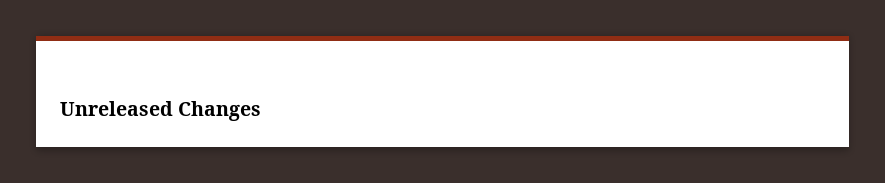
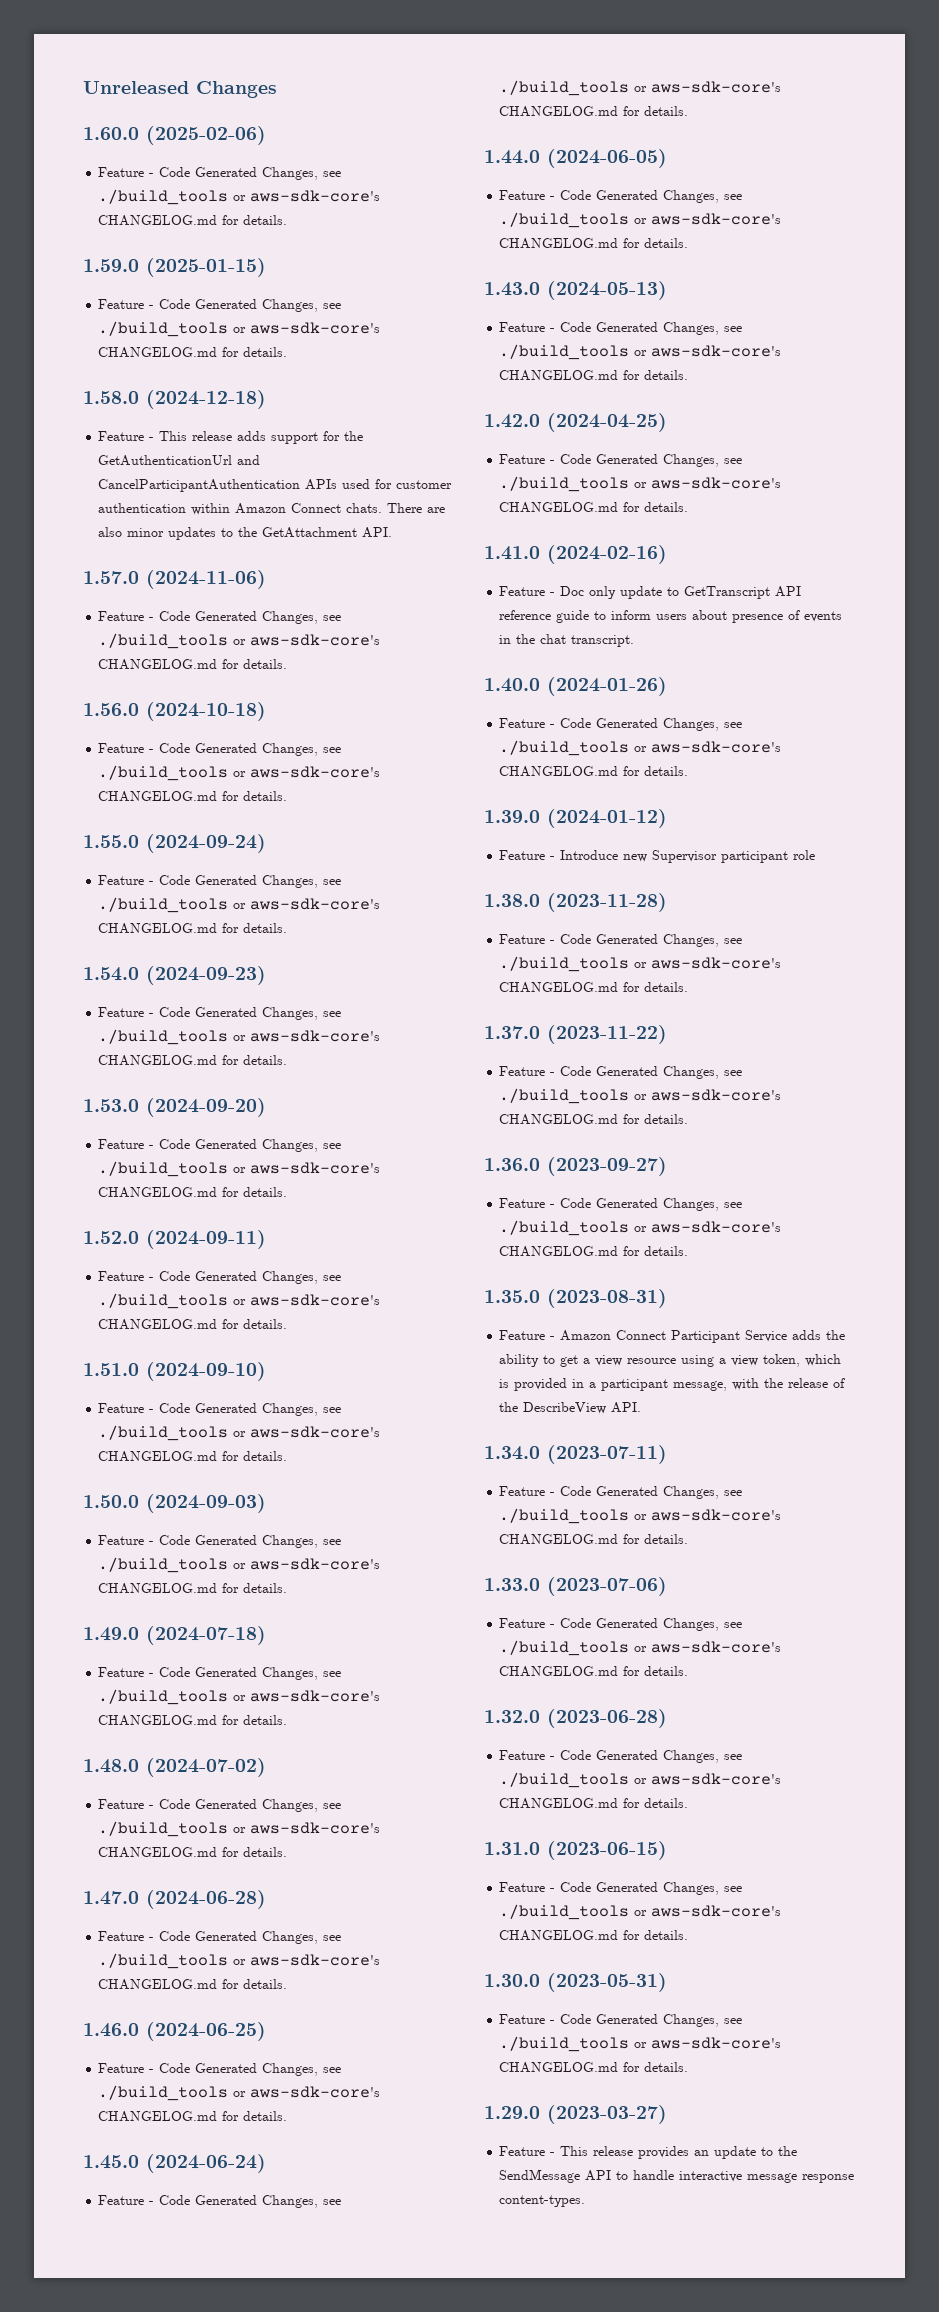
+ 1.60.0 (2025-02-06)
+ Feature - Code Generated Changes, see ./build_tools or aws-sdk-core's CHANGELOG.md for details.
+ 1.59.0 (2025-01-15)
+ Feature - Code Generated Changes, see ./build_tools or aws-sdk-core's CHANGELOG.md for details.
+ 1.58.0 (2024-12-18)
+ Feature - This release adds support for the GetAuthenticationUrl and CancelParticipantAuthentication APIs used for customer authentication within Amazon Connect chats. There are also minor updates to the GetAttachment API.
+ 1.57.0 (2024-11-06)
+ Feature - Code Generated Changes, see ./build_tools or aws-sdk-core's CHANGELOG.md for details.
+ 1.56.0 (2024-10-18)
+ Feature - Code Generated Changes, see ./build_tools or aws-sdk-core's CHANGELOG.md for details.
+ 1.55.0 (2024-09-24)
+ Feature - Code Generated Changes, see ./build_tools or aws-sdk-core's CHANGELOG.md for details.
+ 1.54.0 (2024-09-23)
+ Feature - Code Generated Changes, see ./build_tools or aws-sdk-core's CHANGELOG.md for details.
+ 1.53.0 (2024-09-20)
+ Feature - Code Generated Changes, see ./build_tools or aws-sdk-core's CHANGELOG.md for details.
+ 1.52.0 (2024-09-11)
+ Feature - Code Generated Changes, see ./build_tools or aws-sdk-core's CHANGELOG.md for details.
+ 1.51.0 (2024-09-10)
+ Feature - Code Generated Changes, see ./build_tools or aws-sdk-core's CHANGELOG.md for details.
+ 1.50.0 (2024-09-03)
+ Feature - Code Generated Changes, see ./build_tools or aws-sdk-core's CHANGELOG.md for details.
+ 1.49.0 (2024-07-18)
+ Feature - Code Generated Changes, see ./build_tools or aws-sdk-core's CHANGELOG.md for details.
+ 1.48.0 (2024-07-02)
+ Feature - Code Generated Changes, see ./build_tools or aws-sdk-core's CHANGELOG.md for details.
+ 1.47.0 (2024-06-28)
+ Feature - Code Generated Changes, see ./build_tools or aws-sdk-core's CHANGELOG.md for details.
+ 1.46.0 (2024-06-25)
+ Feature - Code Generated Changes, see ./build_tools or aws-sdk-core's CHANGELOG.md for details.
+ 1.45.0 (2024-06-24)
+ Feature - Code Generated Changes, see ./build_tools or aws-sdk-core's CHANGELOG.md for details.
+ 1.44.0 (2024-06-05)
+ Feature - Code Generated Changes, see ./build_tools or aws-sdk-core's CHANGELOG.md for details.
+ 1.43.0 (2024-05-13)
+ Feature - Code Generated Changes, see ./build_tools or aws-sdk-core's CHANGELOG.md for details.
+ 1.42.0 (2024-04-25)
+ Feature - Code Generated Changes, see ./build_tools or aws-sdk-core's CHANGELOG.md for details.
+ 1.41.0 (2024-02-16)
+ Feature - Doc only update to GetTranscript API reference guide to inform users about presence of events in the chat transcript.
+ 1.40.0 (2024-01-26)
+ Feature - Code Generated Changes, see ./build_tools or aws-sdk-core's CHANGELOG.md for details.
+ 1.39.0 (2024-01-12)
+ Feature - Introduce new Supervisor participant role
+ 1.38.0 (2023-11-28)
+ Feature - Code Generated Changes, see ./build_tools or aws-sdk-core's CHANGELOG.md for details.
+ 1.37.0 (2023-11-22)
+ Feature - Code Generated Changes, see ./build_tools or aws-sdk-core's CHANGELOG.md for details.
+ 1.36.0 (2023-09-27)
+ Feature - Code Generated Changes, see ./build_tools or aws-sdk-core's CHANGELOG.md for details.
+ 1.35.0 (2023-08-31)
+ Feature - Amazon Connect Participant Service adds the ability to get a view resource using a view token, which is provided in a participant message, with the release of the DescribeView API.
+ 1.34.0 (2023-07-11)
+ Feature - Code Generated Changes, see ./build_tools or aws-sdk-core's CHANGELOG.md for details.
+ 1.33.0 (2023-07-06)
+ Feature - Code Generated Changes, see ./build_tools or aws-sdk-core's CHANGELOG.md for details.
+ 1.32.0 (2023-06-28)
+ Feature - Code Generated Changes, see ./build_tools or aws-sdk-core's CHANGELOG.md for details.
+ 1.31.0 (2023-06-15)
+ Feature - Code Generated Changes, see ./build_tools or aws-sdk-core's CHANGELOG.md for details.
+ 1.30.0 (2023-05-31)
+ Feature - Code Generated Changes, see ./build_tools or aws-sdk-core's CHANGELOG.md for details.
+ 1.29.0 (2023-03-27)
+ Feature - This release provides an update to the SendMessage API to handle interactive message response content-types.

